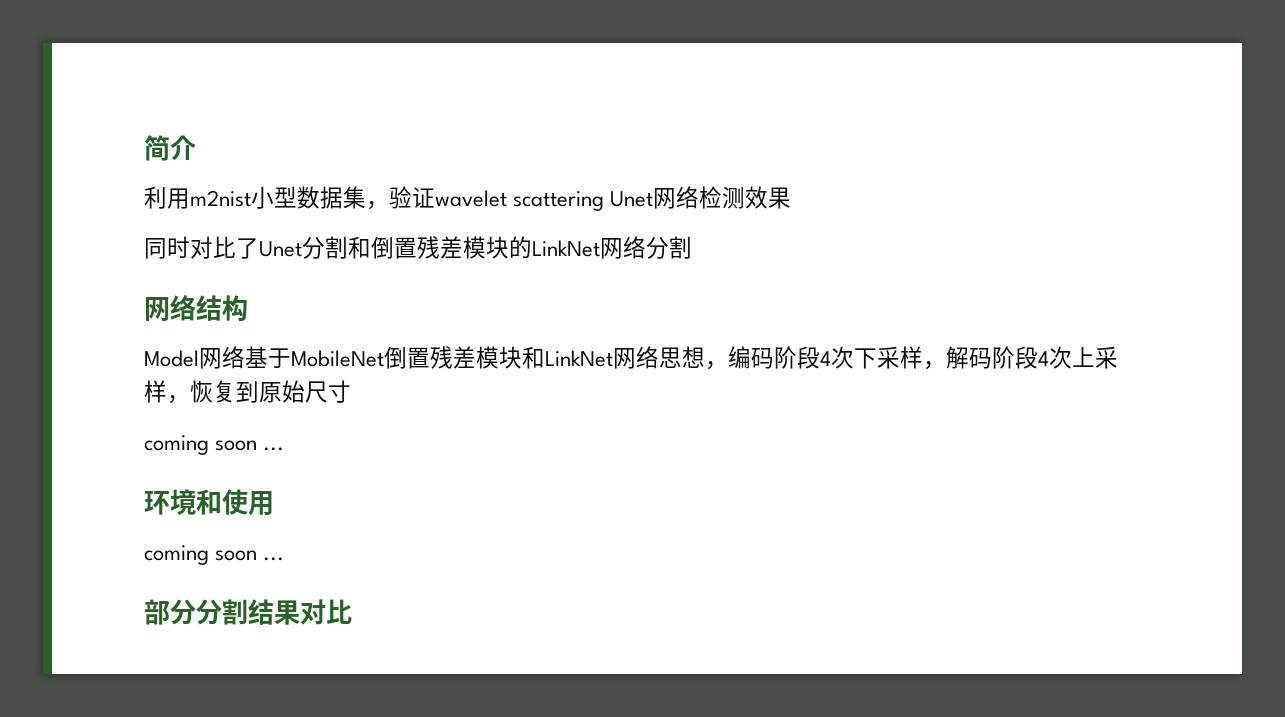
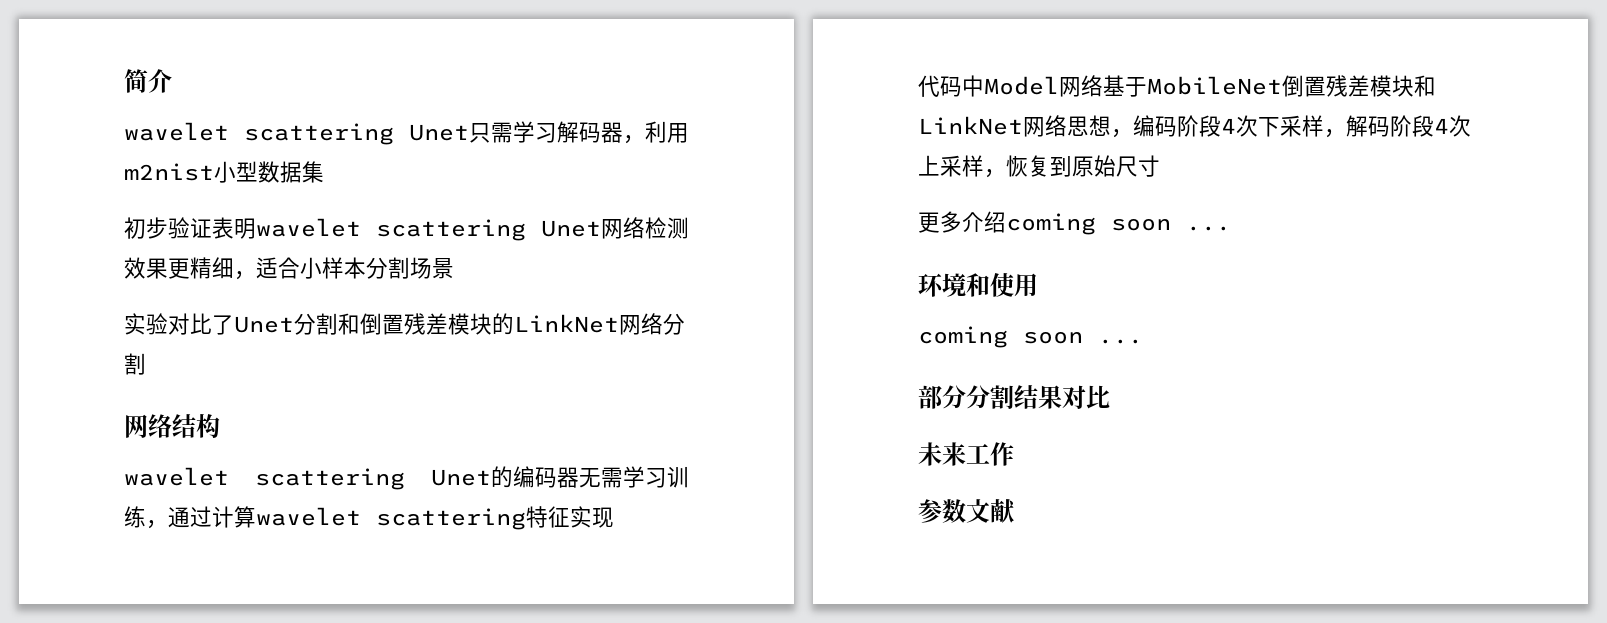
- 利用m2nist小型数据集，验证wavelet scattering Unet网络检测效果
- 同时对比了Unet分割和倒置残差模块的LinkNet网络分割
+ wavelet scattering Unet只需学习解码器，利用m2nist小型数据集
+ 初步验证表明wavelet scattering Unet网络检测效果更精细，适合小样本分割场景
+ 实验对比了Unet分割和倒置残差模块的LinkNet网络分割
- Model网络基于MobileNet倒置残差模块和LinkNet网络思想，编码阶段4次下采样，解码阶段4次上采样，恢复到原始尺寸
- coming soon ...
+ wavelet scattering Unet的编码器无需学习训练，通过计算wavelet scattering特征实现
+ 代码中Model网络基于MobileNet倒置残差模块和LinkNet网络思想，编码阶段4次下采样，解码阶段4次上采样，恢复到原始尺寸
+ 更多介绍coming soon ...
+ 未来工作
+ 参数文献

